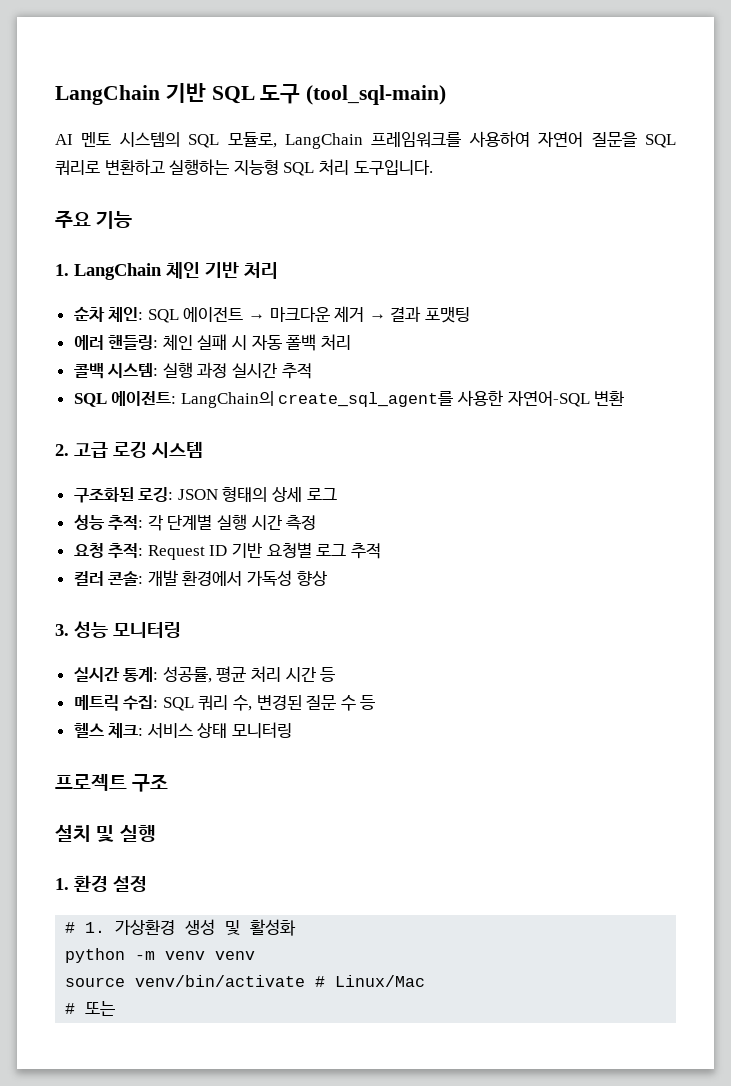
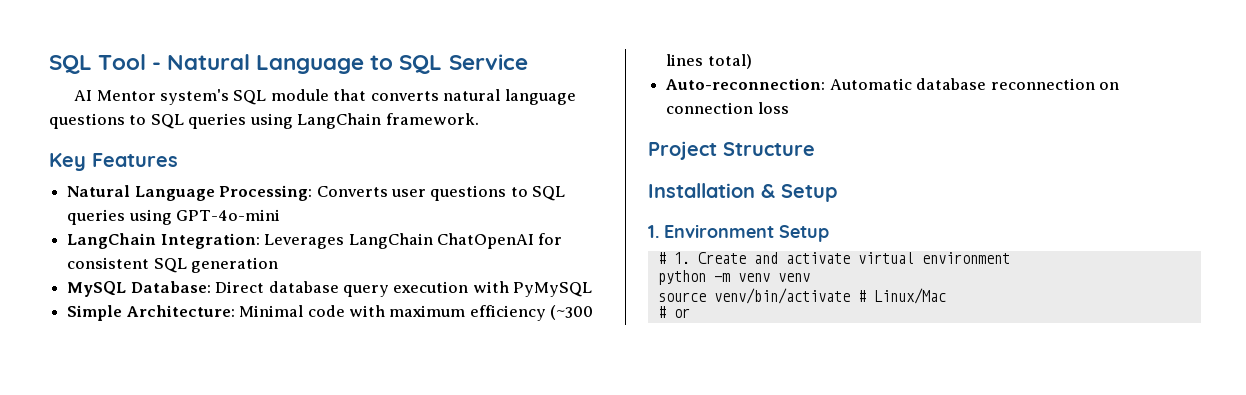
- LangChain 기반 SQL 도구 (tool_sql-main)
- AI 멘토 시스템의 SQL 모듈로, LangChain 프레임워크를 사용하여 자연어 질문을 SQL 쿼리로 변환하고 실행하는 지능형 SQL 처리 도구입니다.
- 주요 기능
- 1. LangChain 체인 기반 처리
- 순차 체인: SQL 에이전트 → 마크다운 제거 → 결과 포맷팅
- 에러 핸들링: 체인 실패 시 자동 폴백 처리
- 콜백 시스템: 실행 과정 실시간 추적
- SQL 에이전트: LangChain의 create_sql_agent를 사용한 자연어-SQL 변환
- 2. 고급 로깅 시스템
- 구조화된 로깅: JSON 형태의 상세 로그
- 성능 추적: 각 단계별 실행 시간 측정
- 요청 추적: Request ID 기반 요청별 로그 추적
- 컬러 콘솔: 개발 환경에서 가독성 향상
- 3. 성능 모니터링
- 실시간 통계: 성공률, 평균 처리 시간 등
- 메트릭 수집: SQL 쿼리 수, 변경된 질문 수 등
- 헬스 체크: 서비스 상태 모니터링
- 프로젝트 구조
- 설치 및 실행
- 1. 환경 설정
- # 1. 가상환경 생성 및 활성화
+ SQL Tool - Natural Language to SQL Service
+ AI Mentor system's SQL module that converts natural language questions to SQL queries using LangChain framework.
+ Key Features
+ Natural Language Processing: Converts user questions to SQL queries using GPT-4o-mini
+ LangChain Integration: Leverages LangChain ChatOpenAI for consistent SQL generation
+ MySQL Database: Direct database query execution with PyMySQL
+ Simple Architecture: Minimal code with maximum efficiency (~300 lines total)
+ Auto-reconnection: Automatic database reconnection on connection loss
+ Project Structure
+ Installation & Setup
+ 1. Environment Setup
+ # 1. Create and activate virtual environment
- # 또는
+ # or

